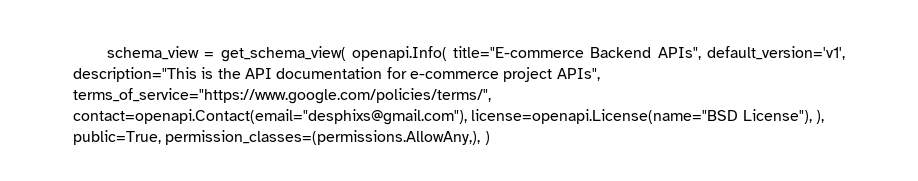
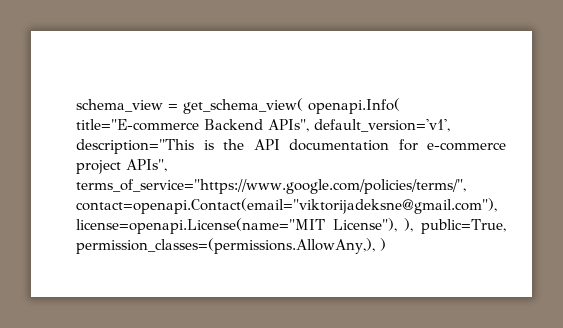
- schema_view = get_schema_view( openapi.Info( title="E-commerce Backend APIs", default_version='v1', description="This is the API documentation for e-commerce project APIs", terms_of_service="https://www.google.com/policies/terms/", contact=openapi.Contact(email="desphixs@gmail.com"), license=openapi.License(name="BSD License"), ), public=True, permission_classes=(permissions.AllowAny,), )
+ schema_view = get_schema_view( openapi.Info( title="E-commerce Backend APIs", default_version='v1', description="This is the API documentation for e-commerce project APIs", terms_of_service="https://www.google.com/policies/terms/", contact=openapi.Contact(email="viktorijadeksne@gmail.com"), license=openapi.License(name="MIT License"), ), public=True, permission_classes=(permissions.AllowAny,), )

